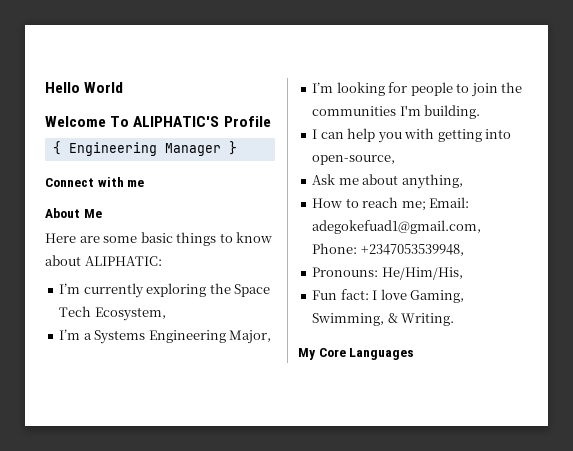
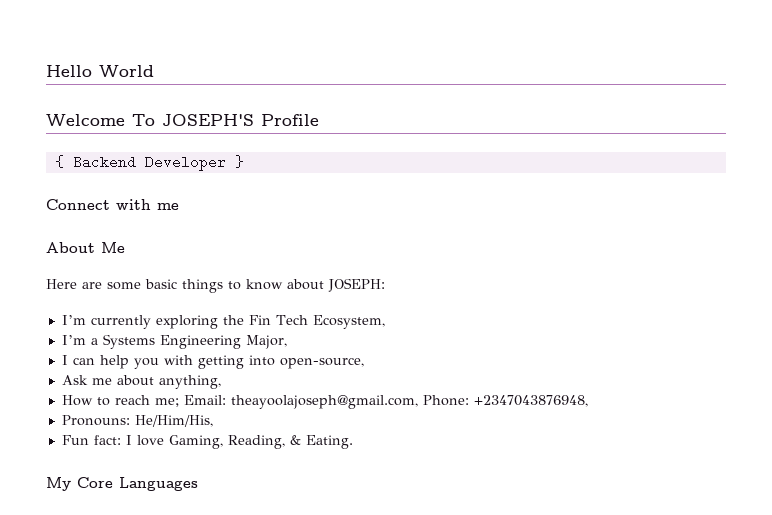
- Welcome To ALIPHATIC'S Profile
+ Welcome To JOSEPH'S Profile
- { Engineering Manager }
+ { Backend Developer }
- Here are some basic things to know about ALIPHATIC:
+ Here are some basic things to know about JOSEPH:
- I’m currently exploring the Space Tech Ecosystem,
+ I’m currently exploring the Fin Tech Ecosystem,
- I’m looking for people to join the communities I'm building.
- How to reach me; Email: adegokefuad1@gmail.com, Phone: +2347053539948,
+ How to reach me; Email: theayoolajoseph@gmail.com, Phone: +2347043876948,
- Fun fact: I love Gaming, Swimming, & Writing.
+ Fun fact: I love Gaming, Reading, & Eating.

